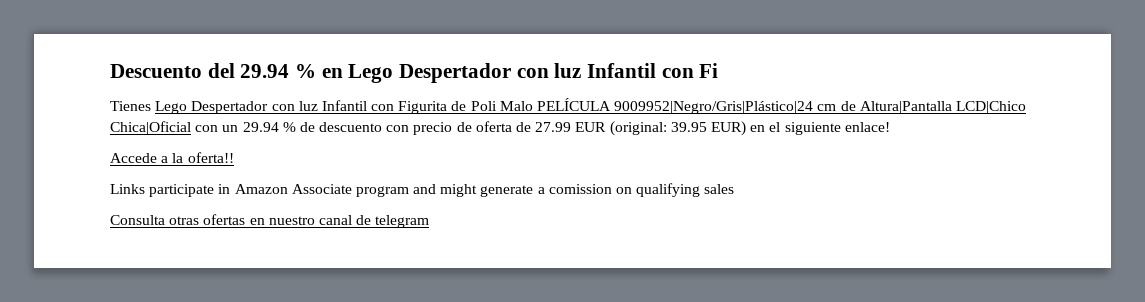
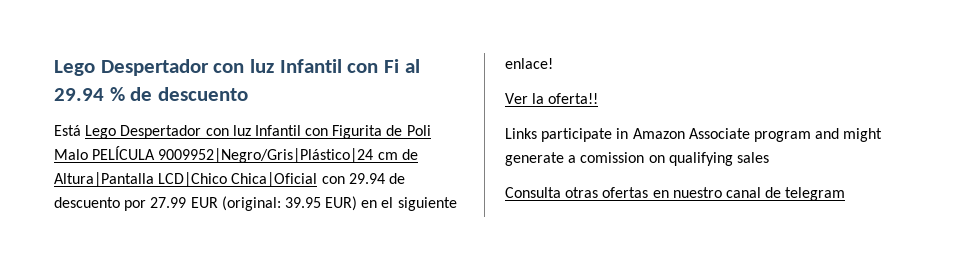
- Descuento del 29.94 % en Lego Despertador con luz Infantil con Fi
- Tienes Lego Despertador con luz Infantil con Figurita de Poli Malo PELÍCULA 9009952|Negro/Gris|Plástico|24 cm de Altura|Pantalla LCD|Chico Chica|Oficial con un 29.94 % de descuento con precio de oferta de 27.99 EUR (original: 39.95 EUR) en el siguiente enlace!
+ Lego Despertador con luz Infantil con Fi al 29.94 % de descuento
+ Está Lego Despertador con luz Infantil con Figurita de Poli Malo PELÍCULA 9009952|Negro/Gris|Plástico|24 cm de Altura|Pantalla LCD|Chico Chica|Oficial con 29.94 de descuento por 27.99 EUR (original: 39.95 EUR) en el siguiente enlace!
- Accede a la oferta!!
+ Ver la oferta!!

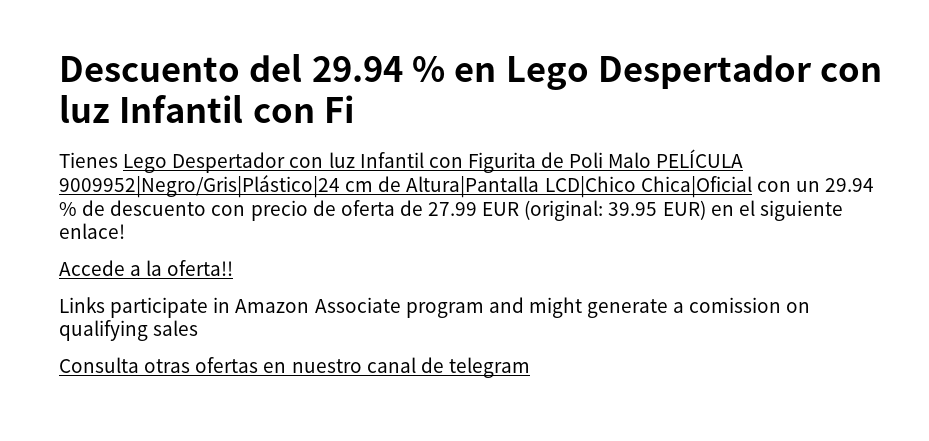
- Lego Despertador con luz Infantil con Fi al 29.94 % de descuento
- Está Lego Despertador con luz Infantil con Figurita de Poli Malo PELÍCULA 9009952|Negro/Gris|Plástico|24 cm de Altura|Pantalla LCD|Chico Chica|Oficial con 29.94 de descuento por 27.99 EUR (original: 39.95 EUR) en el siguiente enlace!
+ Descuento del 29.94 % en Lego Despertador con luz Infantil con Fi
+ Tienes Lego Despertador con luz Infantil con Figurita de Poli Malo PELÍCULA 9009952|Negro/Gris|Plástico|24 cm de Altura|Pantalla LCD|Chico Chica|Oficial con un 29.94 % de descuento con precio de oferta de 27.99 EUR (original: 39.95 EUR) en el siguiente enlace!
- Ver la oferta!!
+ Accede a la oferta!!

